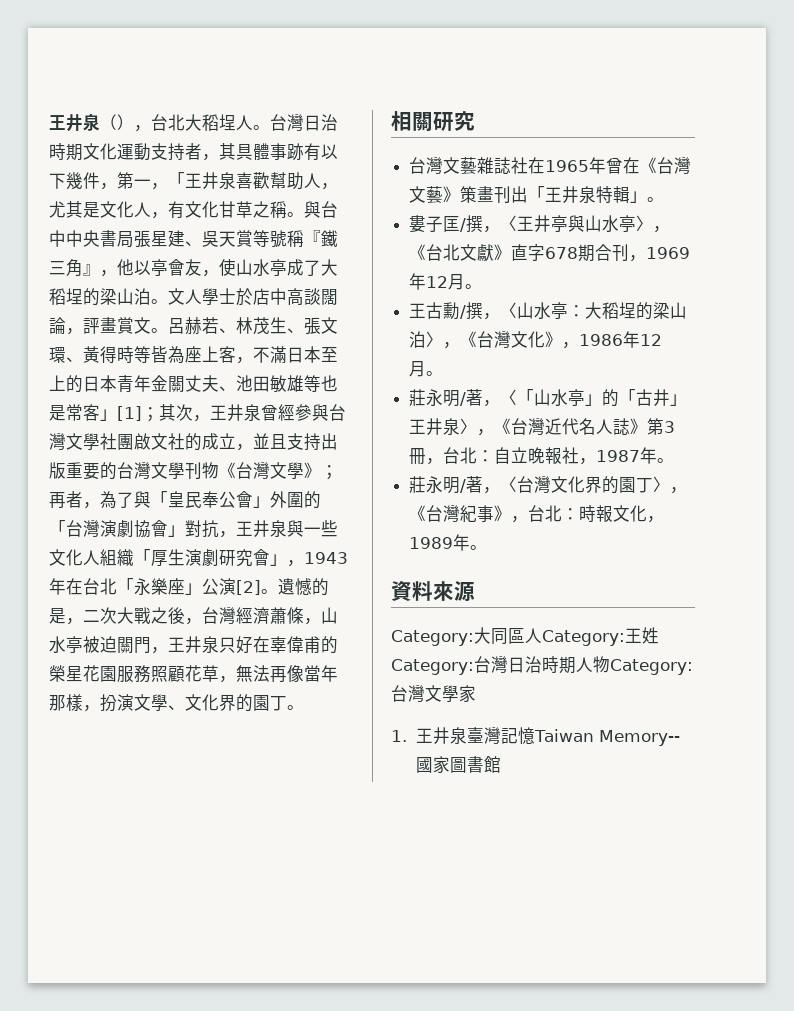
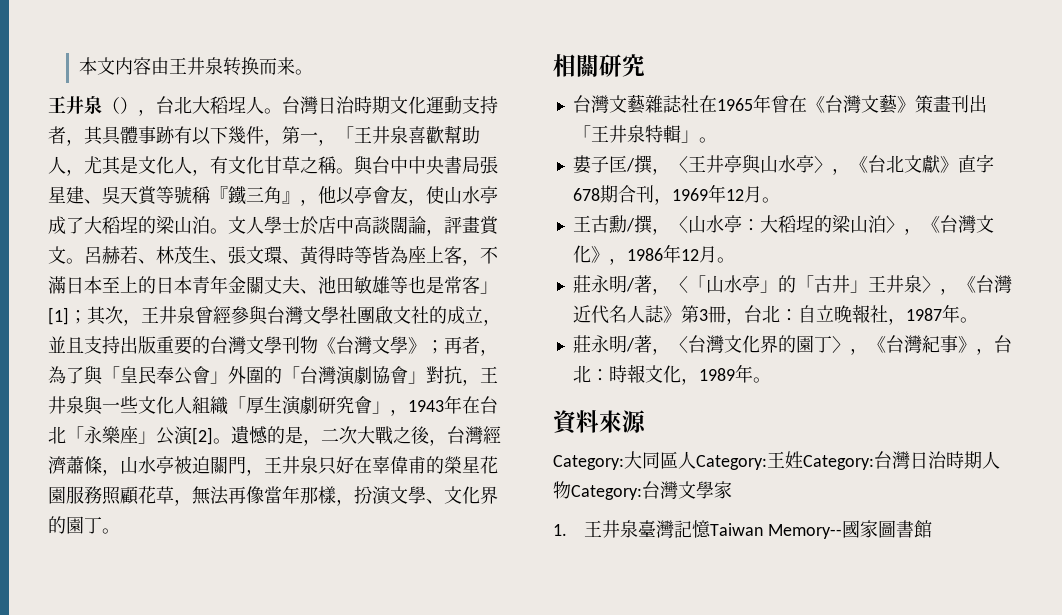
+ 本文内容由王井泉转换而来。

